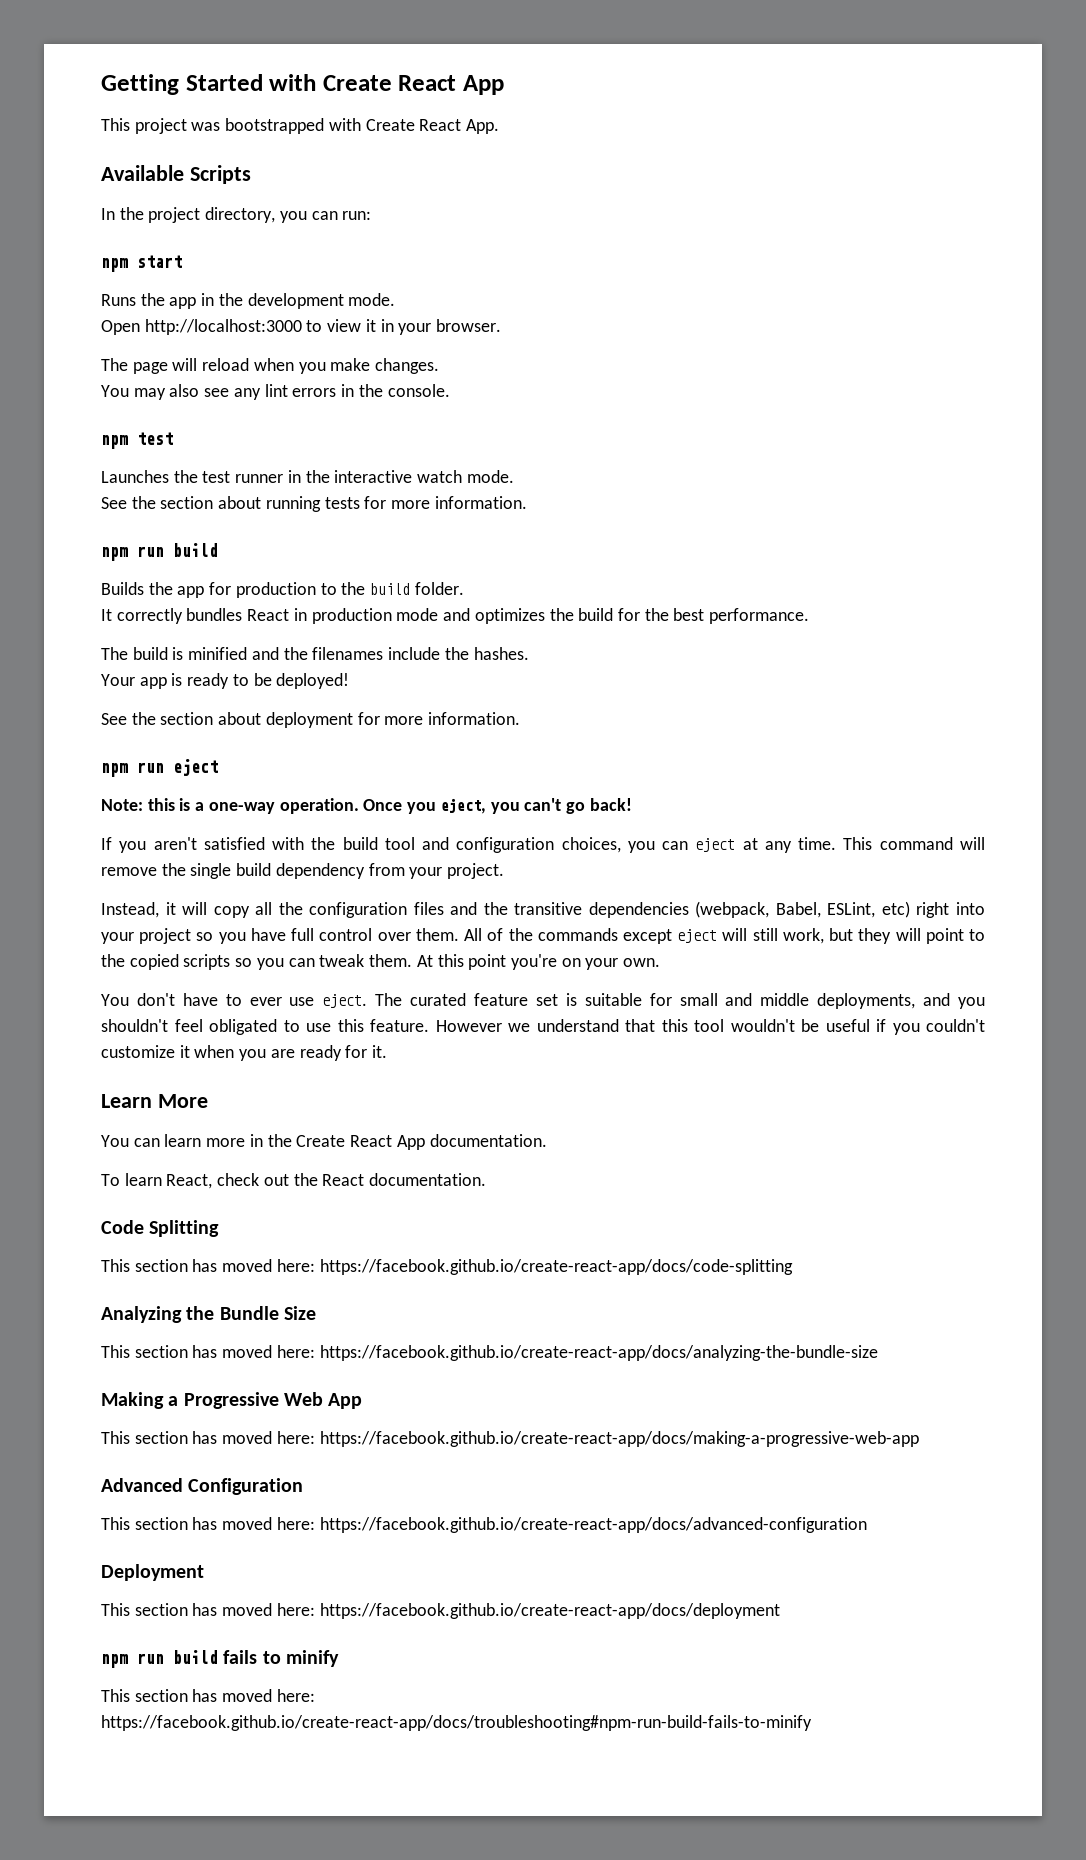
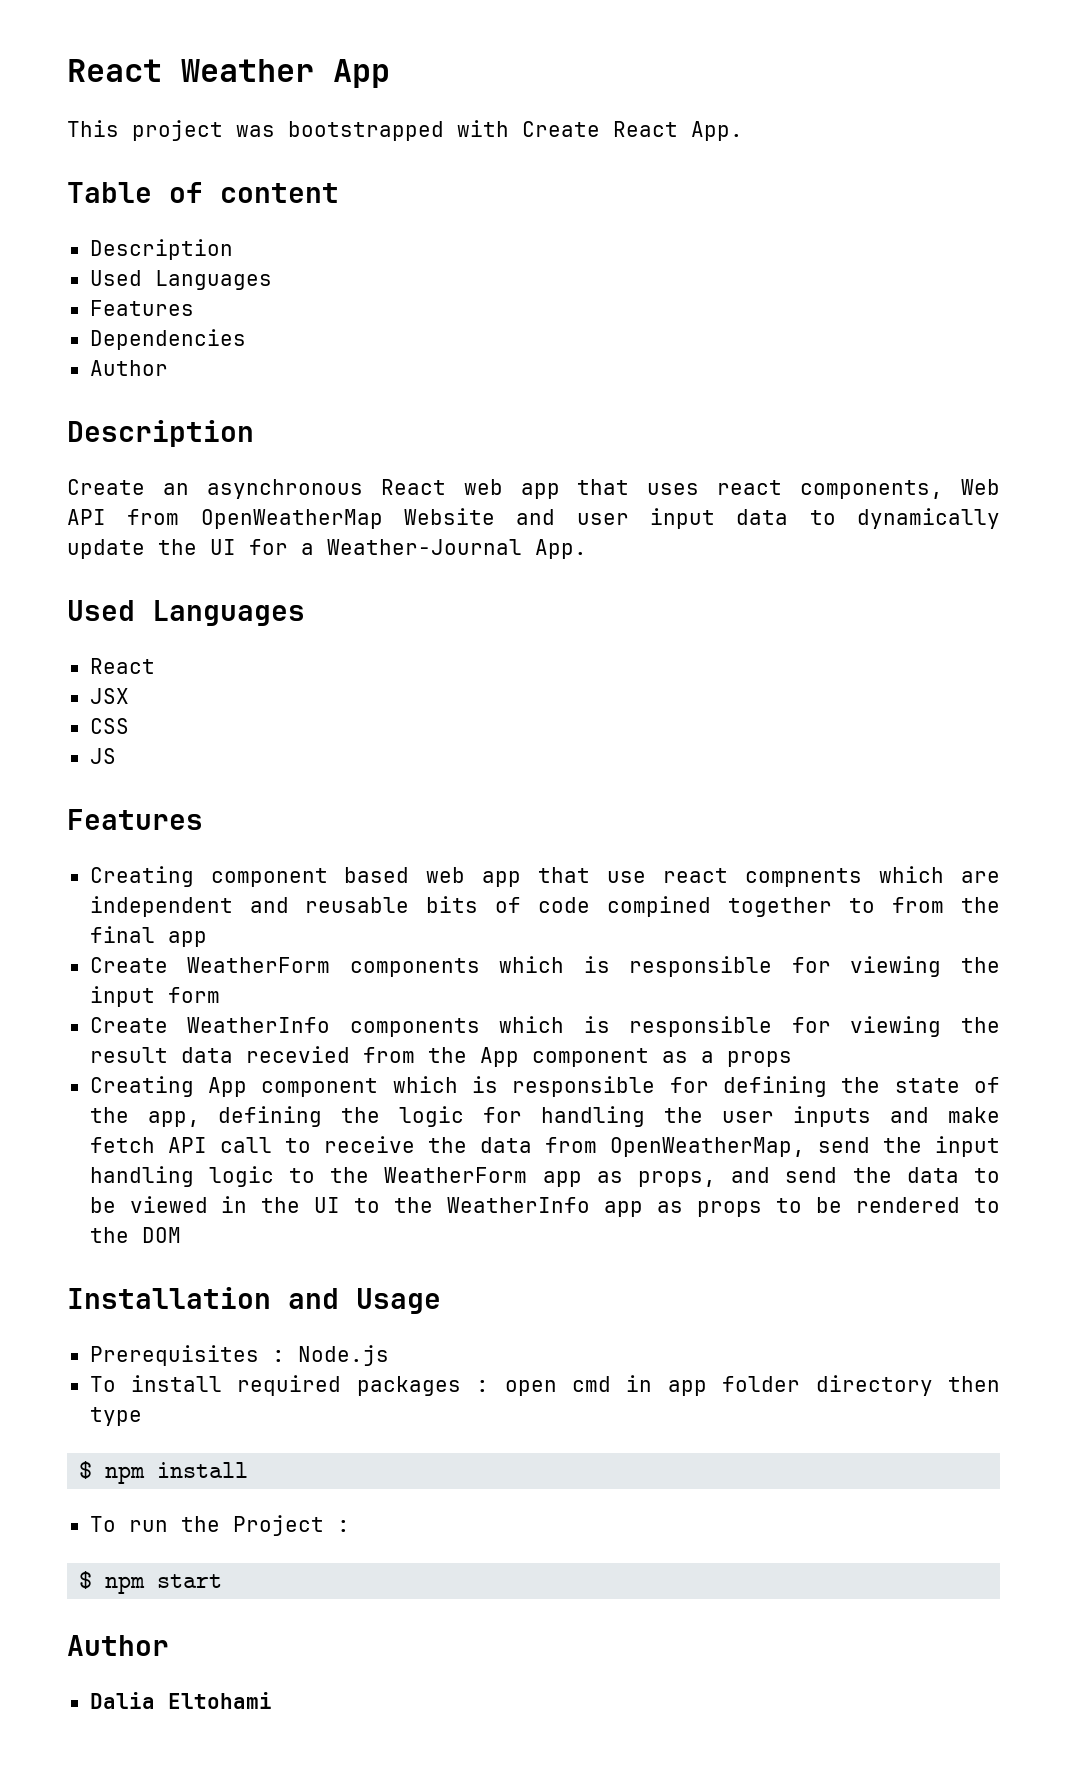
- Getting Started with Create React App
+ React Weather App
- Available Scripts
- In the project directory, you can run:
- npm start
- Runs the app in the development mode.
- Open http://localhost:3000 to view it in your browser.
- The page will reload when you make changes.
- You may also see any lint errors in the console.
- npm test
- Launches the test runner in the interactive watch mode.
- See the section about running tests for more information.
- npm run build
- Builds the app for production to the build folder.
- It correctly bundles React in production mode and optimizes the build for the best performance.
- The build is minified and the filenames include the hashes.
- Your app is ready to be deployed!
- See the section about deployment for more information.
- npm run eject
- Note: this is a one-way operation. Once you eject, you can't go back!
- If you aren't satisfied with the build tool and configuration choices, you can eject at any time. This command will remove the single build dependency from your project.
- Instead, it will copy all the configuration files and the transitive dependencies (webpack, Babel, ESLint, etc) right into your project so you have full control over them. All of the commands except eject will still work, but they will point to the copied scripts so you can tweak them. At this point you're on your own.
- You don't have to ever use eject. The curated feature set is suitable for small and middle deployments, and you shouldn't feel obligated to use this feature. However we understand that this tool wouldn't be useful if you couldn't customize it when you are ready for it.
- Learn More
- You can learn more in the Create React App documentation.
- To learn React, check out the React documentation.
- Code Splitting
- This section has moved here: https://facebook.github.io/create-react-app/docs/code-splitting
- Analyzing the Bundle Size
- This section has moved here: https://facebook.github.io/create-react-app/docs/analyzing-the-bundle-size
- Making a Progressive Web App
- This section has moved here: https://facebook.github.io/create-react-app/docs/making-a-progressive-web-app
- Advanced Configuration
- This section has moved here: https://facebook.github.io/create-react-app/docs/advanced-configuration
- Deployment
- This section has moved here: https://facebook.github.io/create-react-app/docs/deployment
- npm run build fails to minify
- This section has moved here: https://facebook.github.io/create-react-app/docs/troubleshooting#npm-run-build-fails-to-minify
+ Table of content
+ Description
+ Used Languages
+ Features
+ Dependencies
+ Author
+ Description
+ Create an asynchronous React web app that uses react components, Web API from OpenWeatherMap Website and user input data to dynamically update the UI for a Weather-Journal App.
+ Used Languages
+ React
+ JSX
+ CSS
+ JS
+ Features
+ Creating component based web app that use react compnents which are independent and reusable bits of code compined together to from the final app
+ Create WeatherForm components which is responsible for viewing the input form
+ Create WeatherInfo components which is responsible for viewing the result data recevied from the App component as a props
+ Creating App component which is responsible for defining the state of the app, defining the logic for handling the user inputs and make fetch API call to receive the data from OpenWeatherMap, send the input handling logic to the WeatherForm app as props, and send the data to be viewed in the UI to the WeatherInfo app as props to be rendered to the DOM
+ Installation and Usage
+ Prerequisites : Node.js
+ To install required packages : open cmd in app folder directory then type
+ $ npm install
+ To run the Project :
+ $ npm start
+ Author
+ Dalia Eltohami

